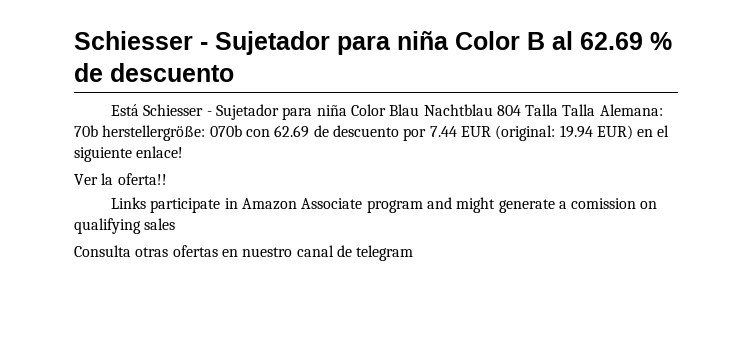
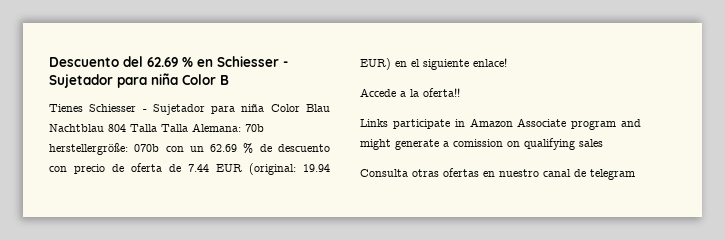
- Schiesser - Sujetador para niña Color B al 62.69 % de descuento
- Está Schiesser - Sujetador para niña Color Blau Nachtblau 804 Talla Talla Alemana: 70b herstellergröße: 070b con 62.69 de descuento por 7.44 EUR (original: 19.94 EUR) en el siguiente enlace!
+ Descuento del 62.69 % en Schiesser - Sujetador para niña Color B
+ Tienes Schiesser - Sujetador para niña Color Blau Nachtblau 804 Talla Talla Alemana: 70b herstellergröße: 070b con un 62.69 % de descuento con precio de oferta de 7.44 EUR (original: 19.94 EUR) en el siguiente enlace!
- Ver la oferta!!
+ Accede a la oferta!!

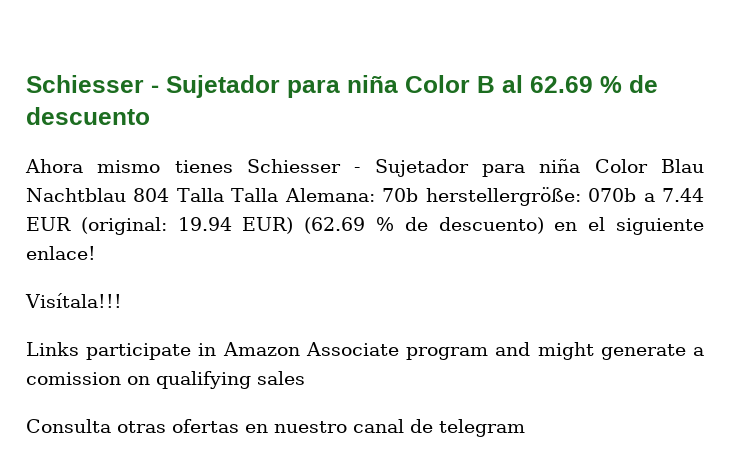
- Descuento del 62.69 % en Schiesser - Sujetador para niña Color B
- Tienes Schiesser - Sujetador para niña Color Blau Nachtblau 804 Talla Talla Alemana: 70b herstellergröße: 070b con un 62.69 % de descuento con precio de oferta de 7.44 EUR (original: 19.94 EUR) en el siguiente enlace!
+ Schiesser - Sujetador para niña Color B al 62.69 % de descuento
+ Ahora mismo tienes Schiesser - Sujetador para niña Color Blau Nachtblau 804 Talla Talla Alemana: 70b herstellergröße: 070b a 7.44 EUR (original: 19.94 EUR) (62.69 % de descuento) en el siguiente enlace!
- Accede a la oferta!!
+ Visítala!!!

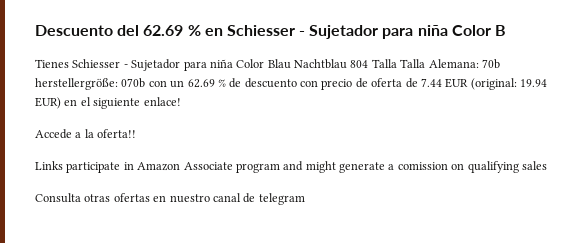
- Schiesser - Sujetador para niña Color B al 62.69 % de descuento
- Ahora mismo tienes Schiesser - Sujetador para niña Color Blau Nachtblau 804 Talla Talla Alemana: 70b herstellergröße: 070b a 7.44 EUR (original: 19.94 EUR) (62.69 % de descuento) en el siguiente enlace!
+ Descuento del 62.69 % en Schiesser - Sujetador para niña Color B
+ Tienes Schiesser - Sujetador para niña Color Blau Nachtblau 804 Talla Talla Alemana: 70b herstellergröße: 070b con un 62.69 % de descuento con precio de oferta de 7.44 EUR (original: 19.94 EUR) en el siguiente enlace!
- Visítala!!!
+ Accede a la oferta!!

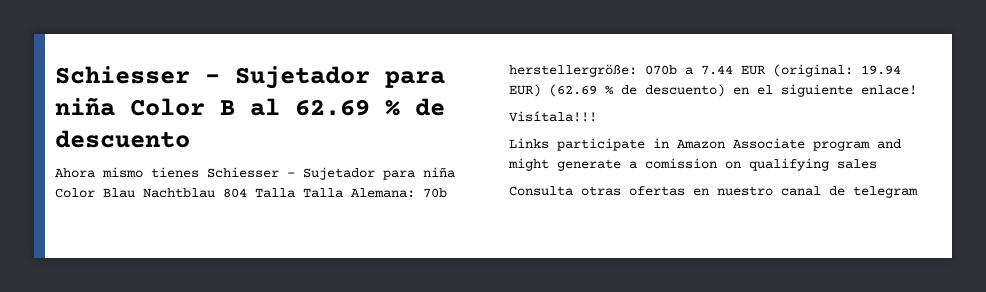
- Descuento del 62.69 % en Schiesser - Sujetador para niña Color B
- Tienes Schiesser - Sujetador para niña Color Blau Nachtblau 804 Talla Talla Alemana: 70b herstellergröße: 070b con un 62.69 % de descuento con precio de oferta de 7.44 EUR (original: 19.94 EUR) en el siguiente enlace!
+ Schiesser - Sujetador para niña Color B al 62.69 % de descuento
+ Ahora mismo tienes Schiesser - Sujetador para niña Color Blau Nachtblau 804 Talla Talla Alemana: 70b herstellergröße: 070b a 7.44 EUR (original: 19.94 EUR) (62.69 % de descuento) en el siguiente enlace!
- Accede a la oferta!!
+ Visítala!!!

